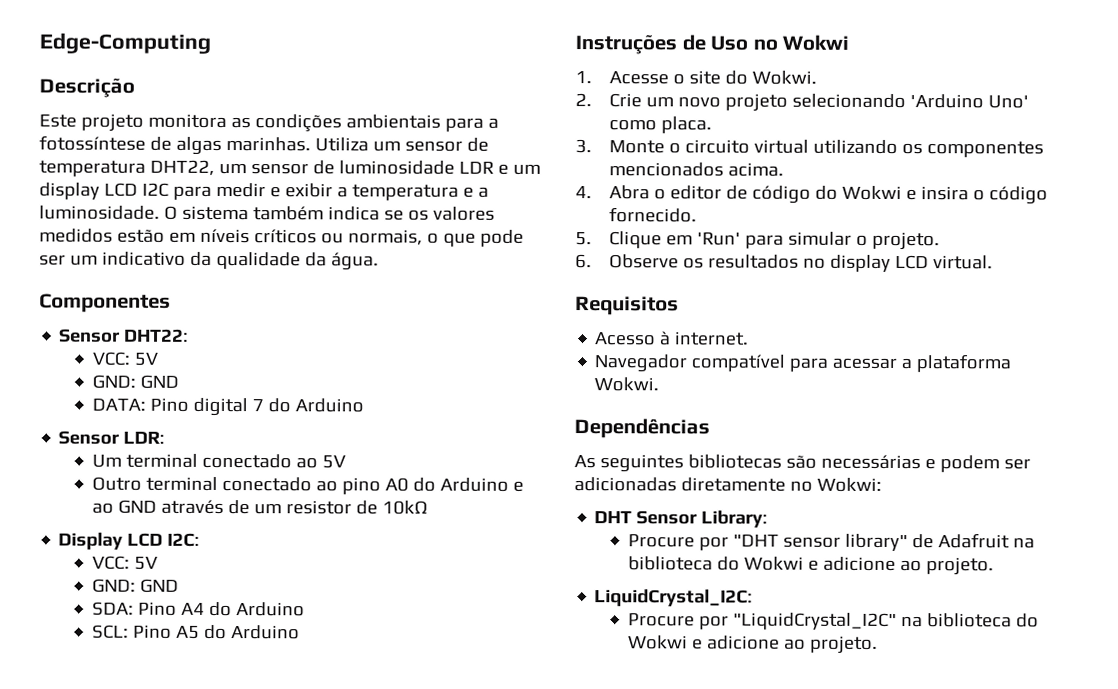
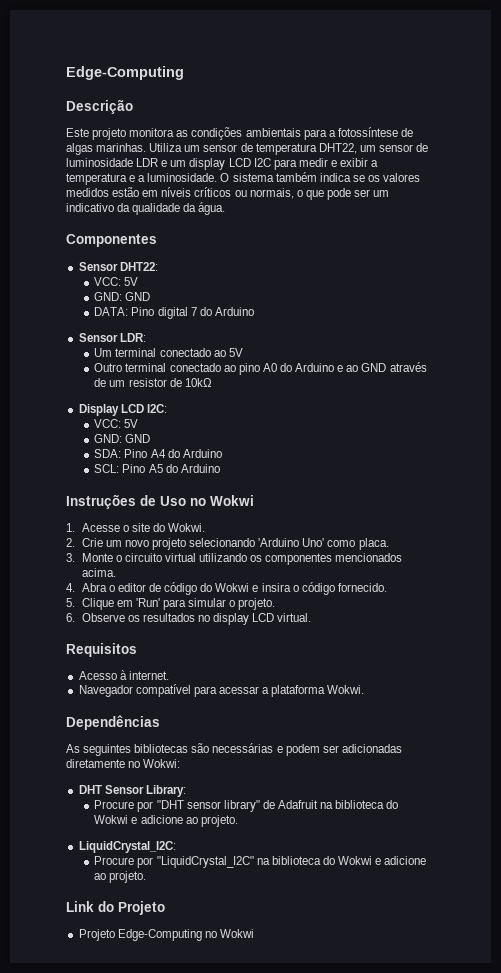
+ Link do Projeto
+ Projeto Edge-Computing no Wokwi

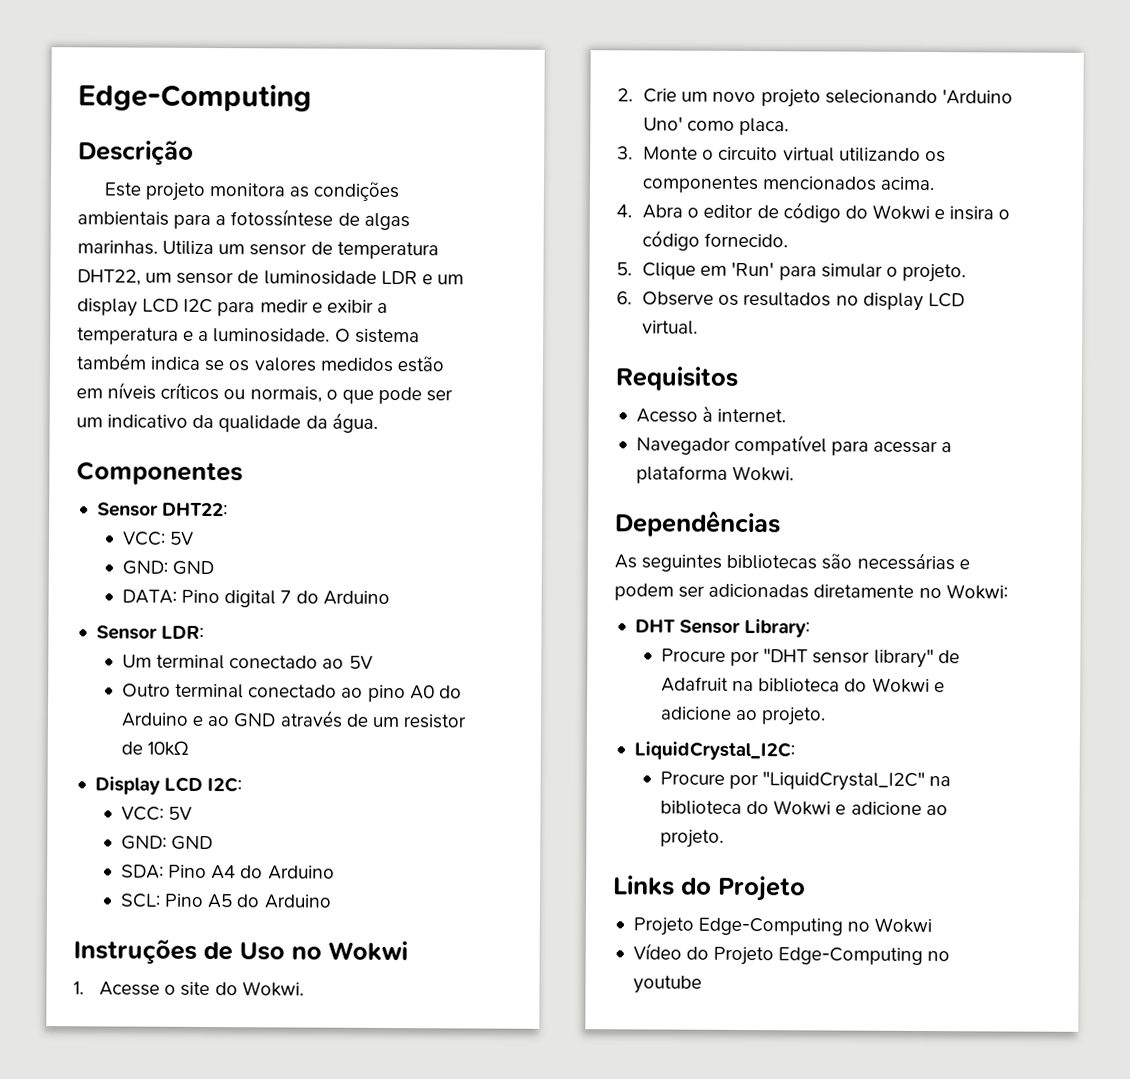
- Link do Projeto
+ Links do Projeto
+ Vídeo do Projeto Edge-Computing no youtube

